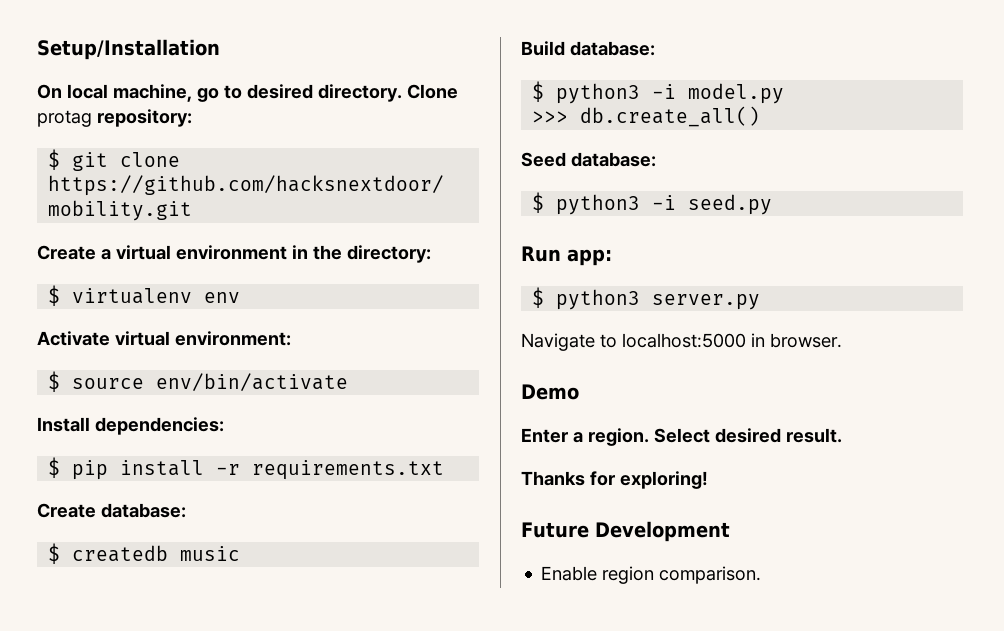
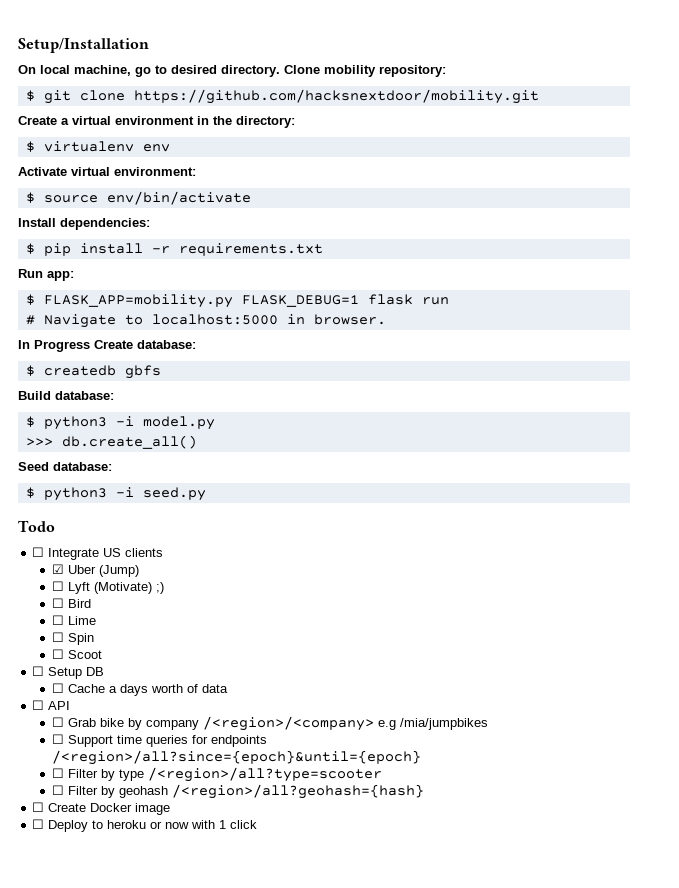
- Clone protag repository:
+ Clone mobility repository:
- Create database:
+ Run app:
+ $ FLASK_APP=mobility.py FLASK_DEBUG=1 flask run
+ # Navigate to localhost:5000 in browser.
+ In Progress Create database:
- $ createdb music
+ $ createdb gbfs
- Run app:
- $ python3 server.py
- Navigate to localhost:5000 in browser.
- Demo
- Enter a region. Select desired result.
- Thanks for exploring!
- Future Development
- Enable region comparison.
+ Todo
+ ☐ Integrate US clients
+ ☑ Uber (Jump)
+ ☐ Lyft (Motivate) ;)
+ ☐ Bird
+ ☐ Lime
+ ☐ Spin
+ ☐ Scoot
+ ☐ Setup DB
+ ☐ Cache a days worth of data
+ ☐ API
+ ☐ Grab bike by company /<region>/<company> e.g /mia/jumpbikes
+ ☐ Support time queries for endpoints /<region>/all?since={epoch}&until={epoch}
+ ☐ Filter by type /<region>/all?type=scooter
+ ☐ Filter by geohash /<region>/all?geohash={hash}
+ ☐ Create Docker image
+ ☐ Deploy to heroku or now with 1 click

